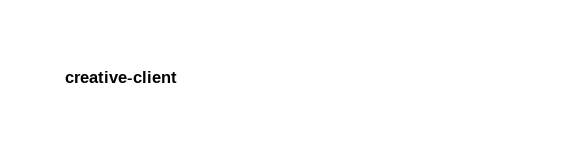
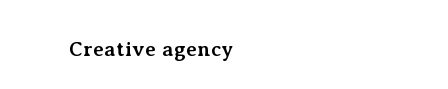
- creative-client
+ Creative agency

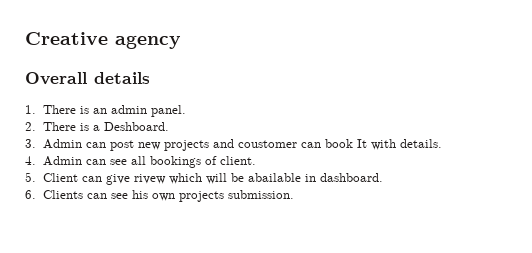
+ Overall details
+ 1. There is an admin panel.
+ 2. There is a Deshboard.
+ 3. Admin can post new projects and coustomer can book It with details.
+ 4. Admin can see all bookings of client.
+ 5. Client can give rivew which will be abailable in dashboard.
+ 6. Clients can see his own projects submission.

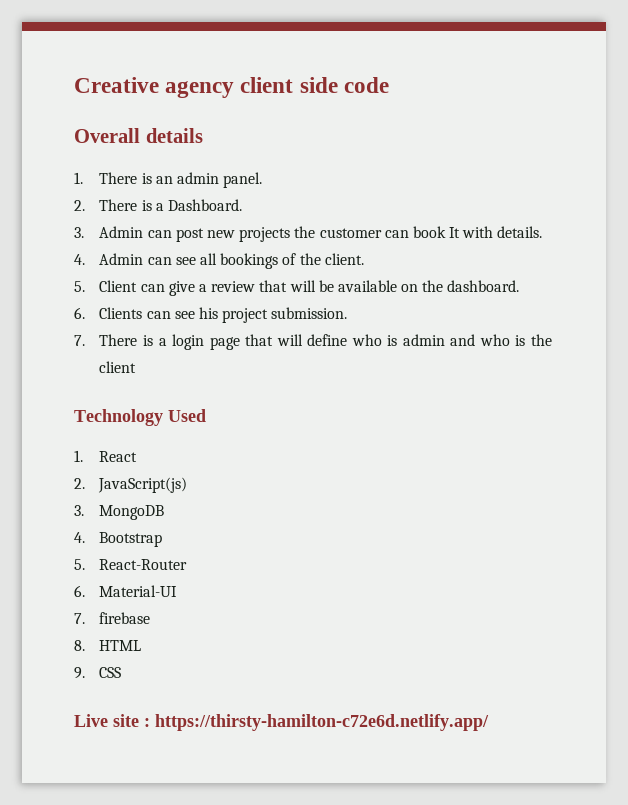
- Creative agency
+ Creative agency client side code
- 2. There is a Deshboard.
+ 2. There is a Dashboard.
- 3. Admin can post new projects and coustomer can book It with details.
+ 3. Admin can post new projects the customer can book It with details.
- 4. Admin can see all bookings of client.
+ 4. Admin can see all bookings of the client.
- 5. Client can give rivew which will be abailable in dashboard.
+ 5. Client can give a review that will be available on the dashboard.
- 6. Clients can see his own projects submission.
+ 6. Clients can see his project submission.
+ 7. There is a login page that will define who is admin and who is the client
+ Technology Used
+ 1. React
+ 2. JavaScript(js)
+ 3. MongoDB
+ 4. Bootstrap
+ 5. React-Router
+ 6. Material-UI
+ 7. firebase
+ 8. HTML
+ 9. CSS
+ Live site : https://thirsty-hamilton-c72e6d.netlify.app/

